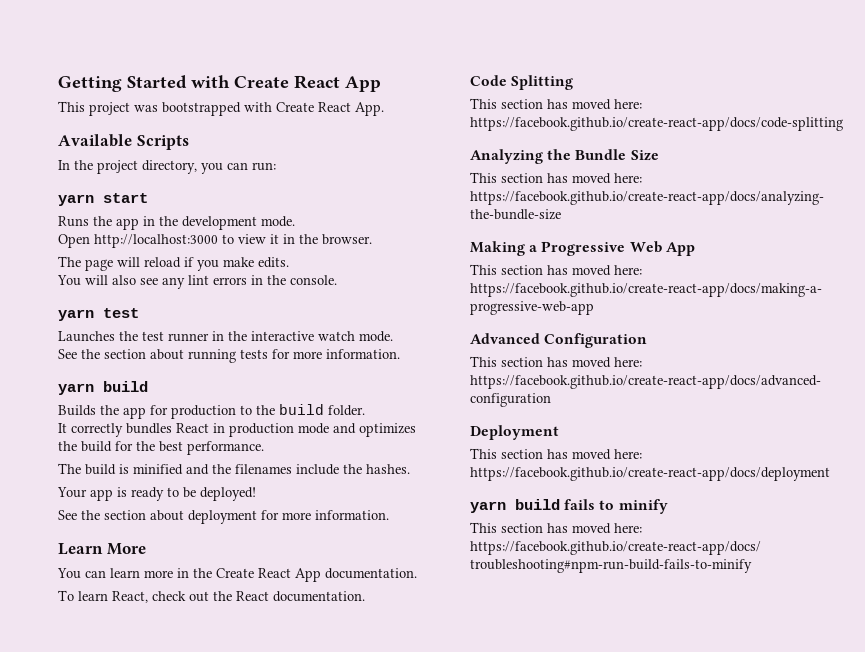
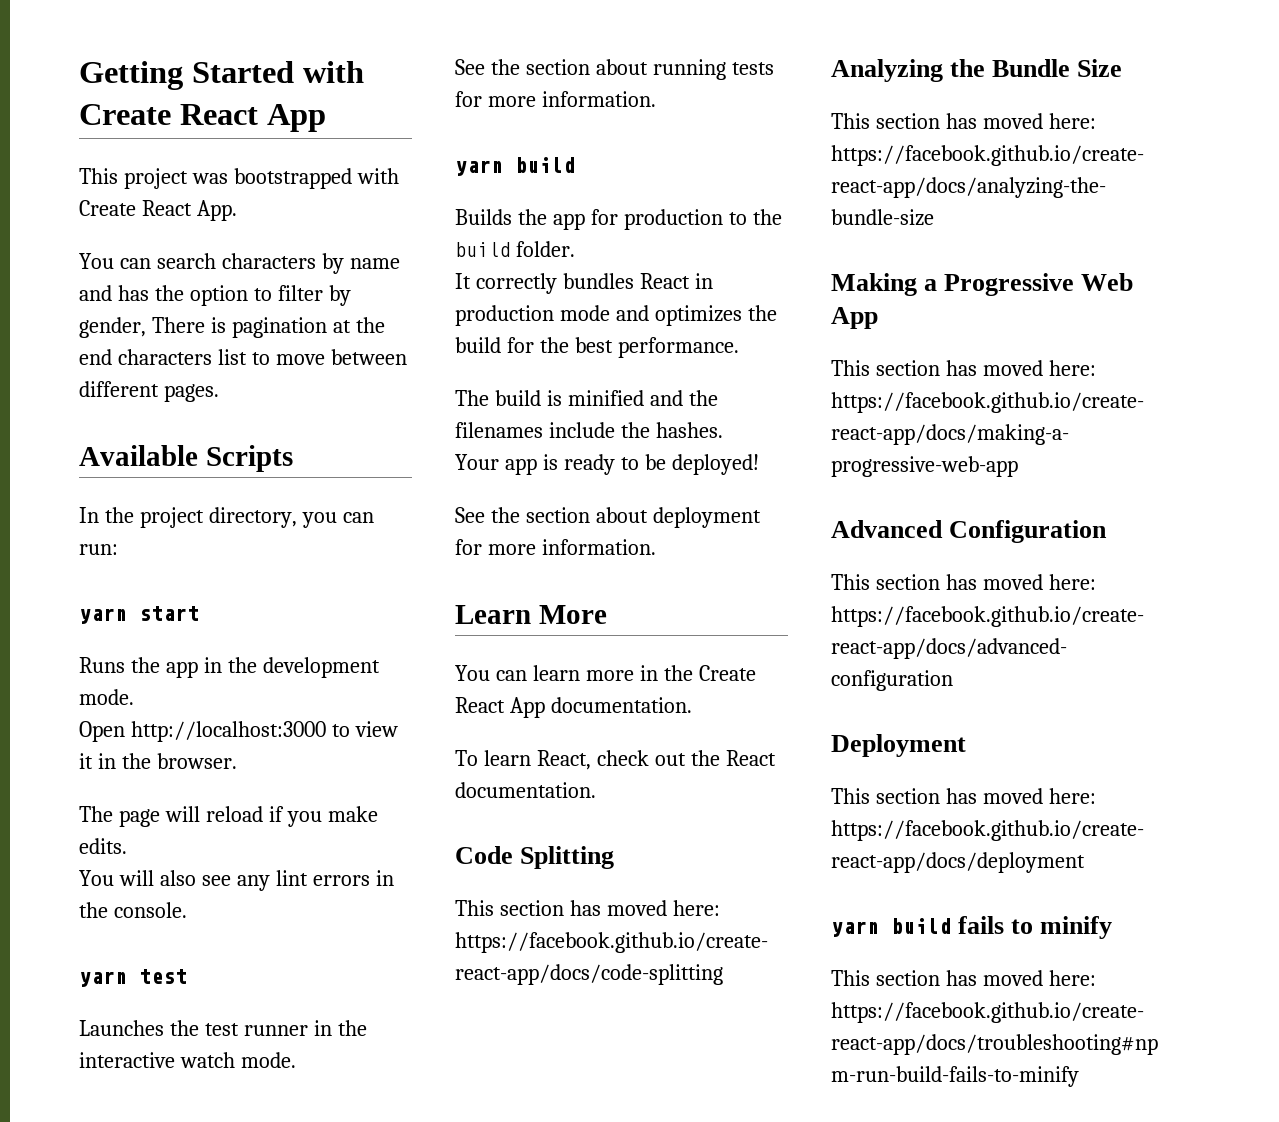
+ You can search characters by name and has the option to filter by gender, There is pagination at the end characters list to move between different pages.

